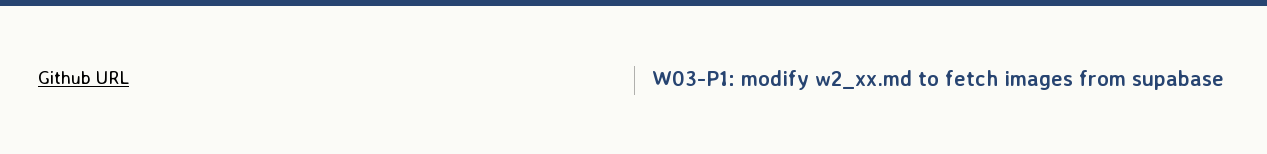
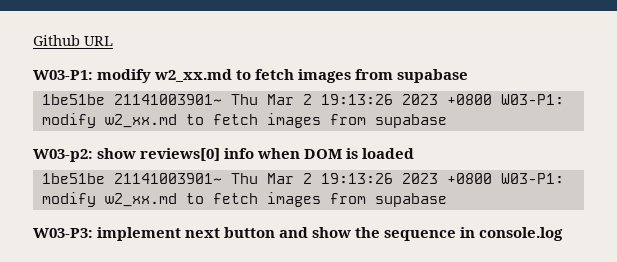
  Github URL
  W03-P1: modify w2_xx.md to fetch images from supabase
+ 1be51be 21141003901~ Thu Mar 2 19:13:26 2023 +0800 W03-P1: modify w2_xx.md to fetch images from supabase
+ W03-p2: show reviews[0] info when DOM is loaded
+ 1be51be 21141003901~ Thu Mar 2 19:13:26 2023 +0800 W03-P1: modify w2_xx.md to fetch images from supabase
+ W03-P3: implement next button and show the sequence in console.log

